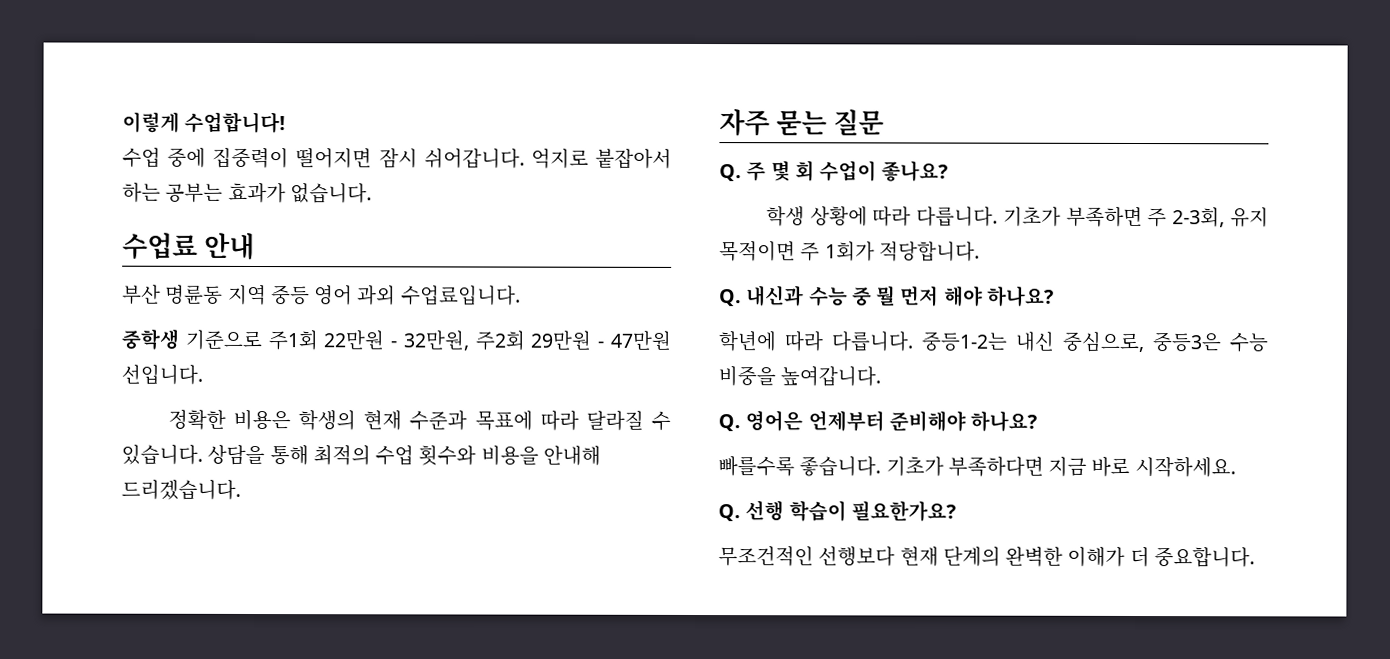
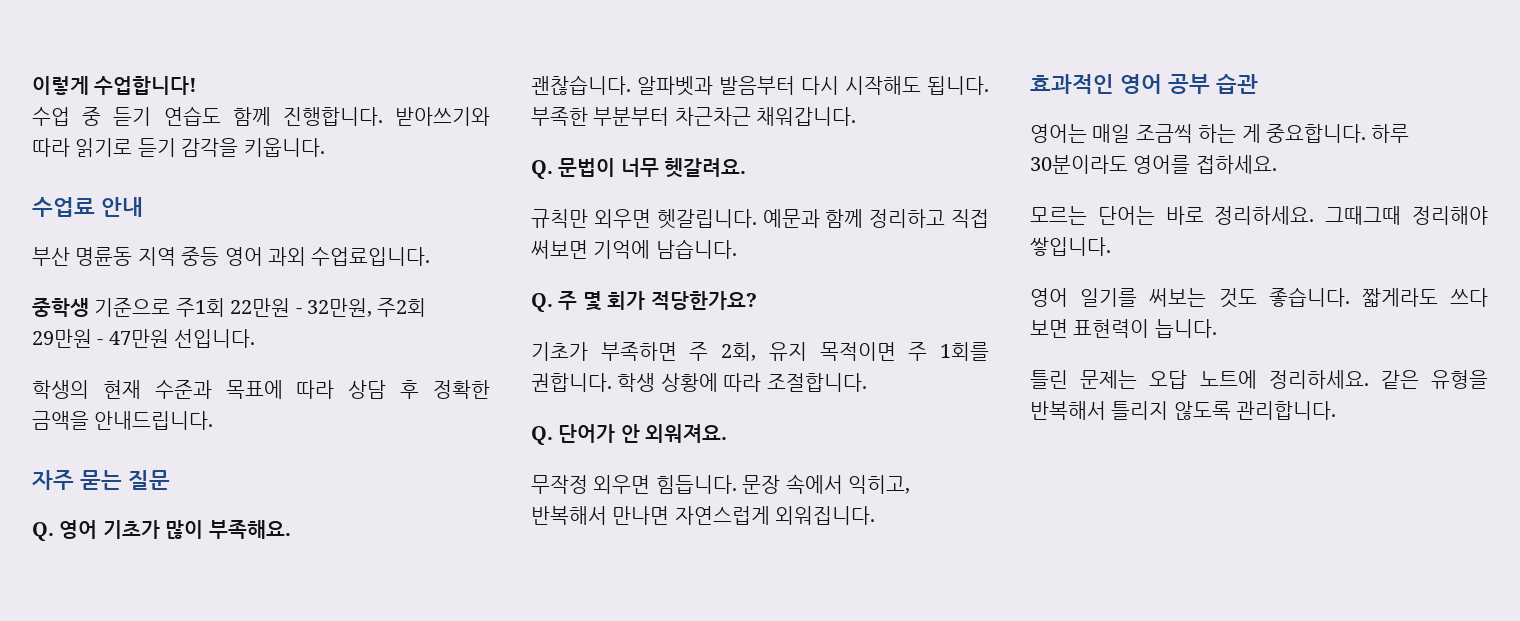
- 수업 중에 집중력이 떨어지면 잠시 쉬어갑니다. 억지로 붙잡아서 하는 공부는 효과가 없습니다.
+ 수업 중 듣기 연습도 함께 진행합니다. 받아쓰기와 따라 읽기로 듣기 감각을 키웁니다.
- 정확한 비용은 학생의 현재 수준과 목표에 따라 달라질 수 있습니다. 상담을 통해 최적의 수업 횟수와 비용을 안내해 드리겠습니다.
+ 학생의 현재 수준과 목표에 따라 상담 후 정확한 금액을 안내드립니다.
  자주 묻는 질문
- Q. 주 몇 회 수업이 좋나요?
- 학생 상황에 따라 다릅니다. 기초가 부족하면 주 2-3회, 유지 목적이면 주 1회가 적당합니다.
- Q. 내신과 수능 중 뭘 먼저 해야 하나요?
- 학년에 따라 다릅니다. 중등1-2는 내신 중심으로, 중등3은 수능 비중을 높여갑니다.
- Q. 영어은 언제부터 준비해야 하나요?
- 빠를수록 좋습니다. 기초가 부족하다면 지금 바로 시작하세요.
- Q. 선행 학습이 필요한가요?
- 무조건적인 선행보다 현재 단계의 완벽한 이해가 더 중요합니다.
+ Q. 영어 기초가 많이 부족해요.
+ 괜찮습니다. 알파벳과 발음부터 다시 시작해도 됩니다. 부족한 부분부터 차근차근 채워갑니다.
+ Q. 문법이 너무 헷갈려요.
+ 규칙만 외우면 헷갈립니다. 예문과 함께 정리하고 직접 써보면 기억에 남습니다.
+ Q. 주 몇 회가 적당한가요?
+ 기초가 부족하면 주 2회, 유지 목적이면 주 1회를 권합니다. 학생 상황에 따라 조절합니다.
+ Q. 단어가 안 외워져요.
+ 무작정 외우면 힘듭니다. 문장 속에서 익히고, 반복해서 만나면 자연스럽게 외워집니다.
+ 효과적인 영어 공부 습관
+ 영어는 매일 조금씩 하는 게 중요합니다. 하루 30분이라도 영어를 접하세요.
+ 모르는 단어는 바로 정리하세요. 그때그때 정리해야 쌓입니다.
+ 영어 일기를 써보는 것도 좋습니다. 짧게라도 쓰다 보면 표현력이 늡니다.
+ 틀린 문제는 오답 노트에 정리하세요. 같은 유형을 반복해서 틀리지 않도록 관리합니다.

